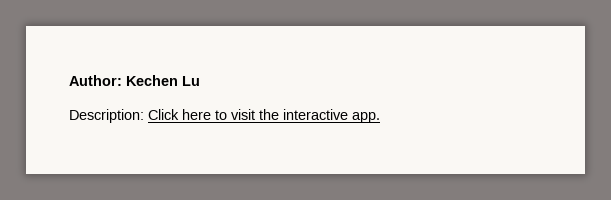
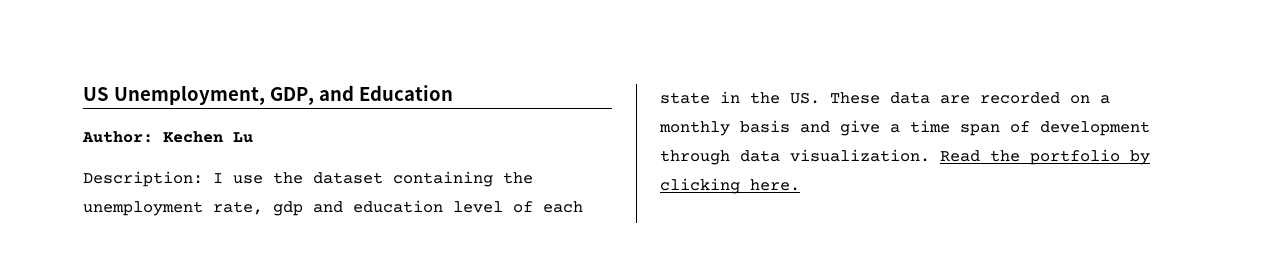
+ US Unemployment, GDP, and Education
- Description: Click here to visit the interactive app.
+ Description: I use the dataset containing the unemployment rate, gdp and education level of each state in the US. These data are recorded on a monthly basis and give a time span of development through data visualization. Read the portfolio by clicking here.

